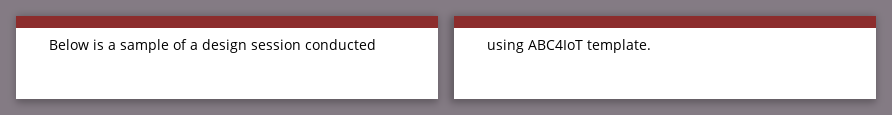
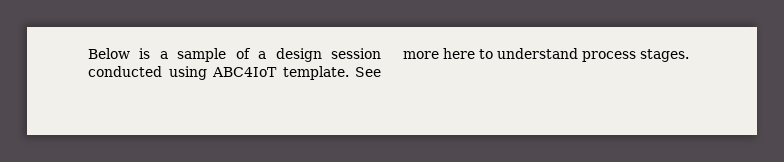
+ See more here to understand process stages.

